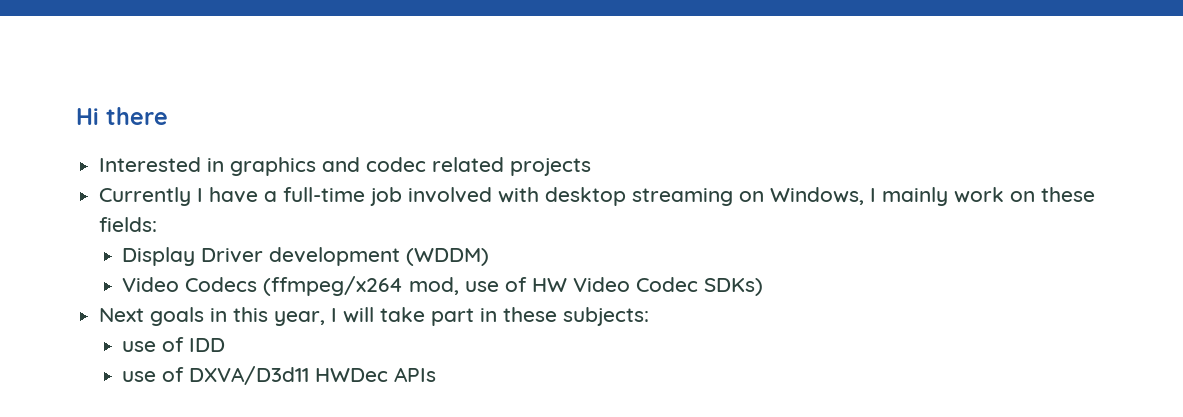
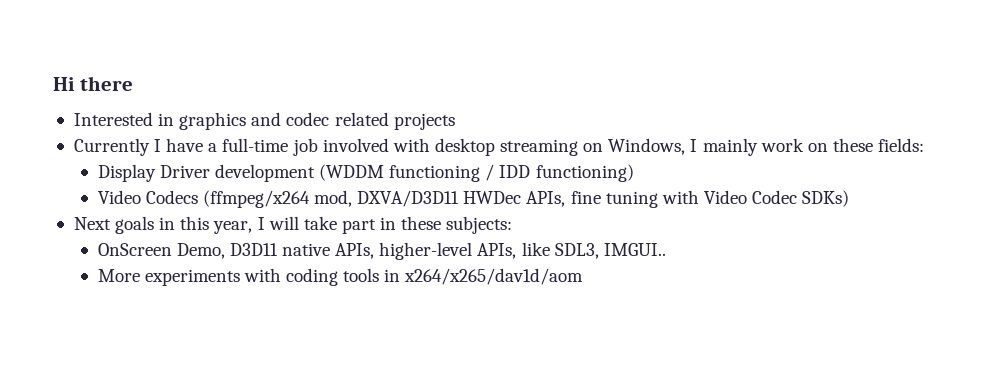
- Display Driver development (WDDM)
+ Display Driver development (WDDM functioning / IDD functioning)
- Video Codecs (ffmpeg/x264 mod, use of HW Video Codec SDKs)
+ Video Codecs (ffmpeg/x264 mod, DXVA/D3D11 HWDec APIs, fine tuning with Video Codec SDKs)
- use of IDD
- use of DXVA/D3d11 HWDec APIs
+ OnScreen Demo, D3D11 native APIs, higher-level APIs, like SDL3, IMGUI..
+ More experiments with coding tools in x264/x265/dav1d/aom

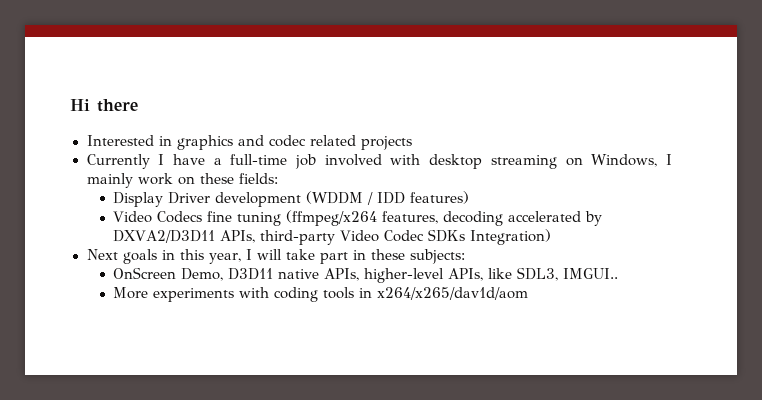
- Display Driver development (WDDM functioning / IDD functioning)
+ Display Driver development (WDDM / IDD features)
- Video Codecs (ffmpeg/x264 mod, DXVA/D3D11 HWDec APIs, fine tuning with Video Codec SDKs)
+ Video Codecs fine tuning (ffmpeg/x264 features, decoding accelerated by DXVA2/D3D11 APIs, third-party Video Codec SDKs Integration)

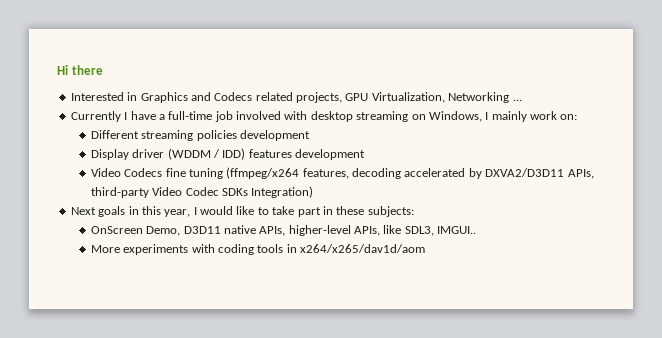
- Interested in graphics and codec related projects
+ Interested in Graphics and Codecs related projects, GPU Virtualization, Networking ...
- Currently I have a full-time job involved with desktop streaming on Windows, I mainly work on these fields:
- Display Driver development (WDDM / IDD features)
+ Currently I have a full-time job involved with desktop streaming on Windows, I mainly work on:
+ Different streaming policies development
+ Display driver (WDDM / IDD) features development
- Next goals in this year, I will take part in these subjects:
+ Next goals in this year, I would like to take part in these subjects:

